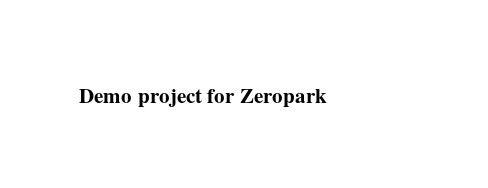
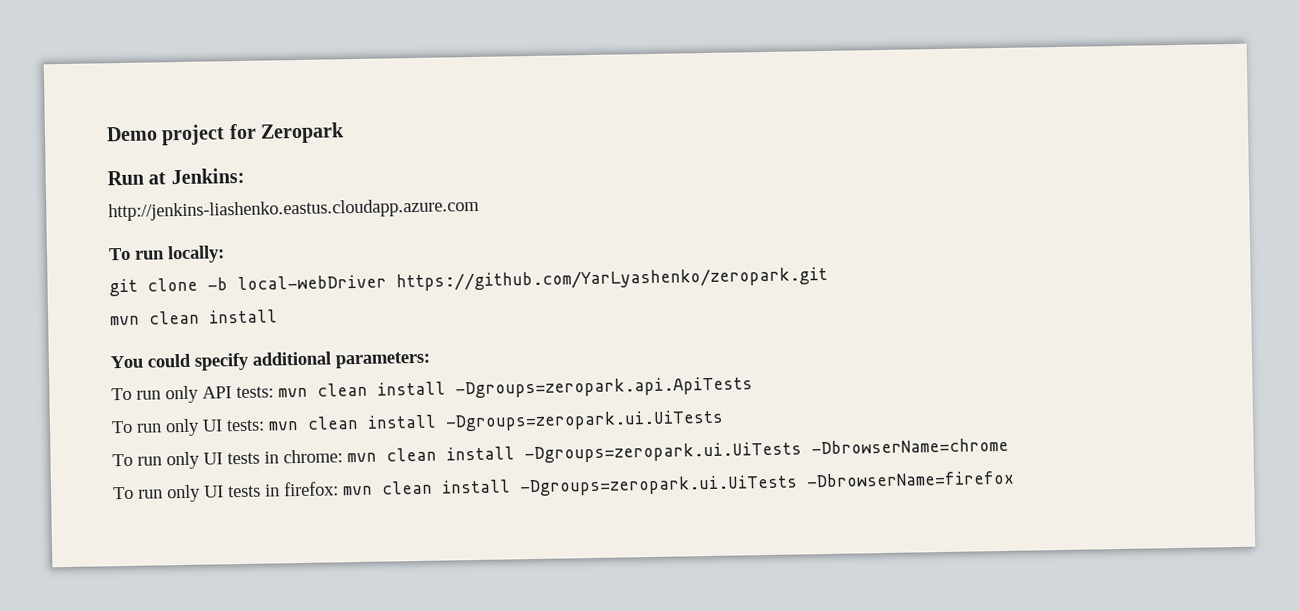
+ Run at Jenkins:
+ http://jenkins-liashenko.eastus.cloudapp.azure.com
+ To run locally:
+ git clone -b local-webDriver https://github.com/YarLyashenko/zeropark.git
+ mvn clean install
+ You could specify additional parameters:
+ To run only API tests: mvn clean install -Dgroups=zeropark.api.ApiTests
+ To run only UI tests: mvn clean install -Dgroups=zeropark.ui.UiTests
+ To run only UI tests in chrome: mvn clean install -Dgroups=zeropark.ui.UiTests -DbrowserName=chrome
+ To run only UI tests in firefox: mvn clean install -Dgroups=zeropark.ui.UiTests -DbrowserName=firefox

